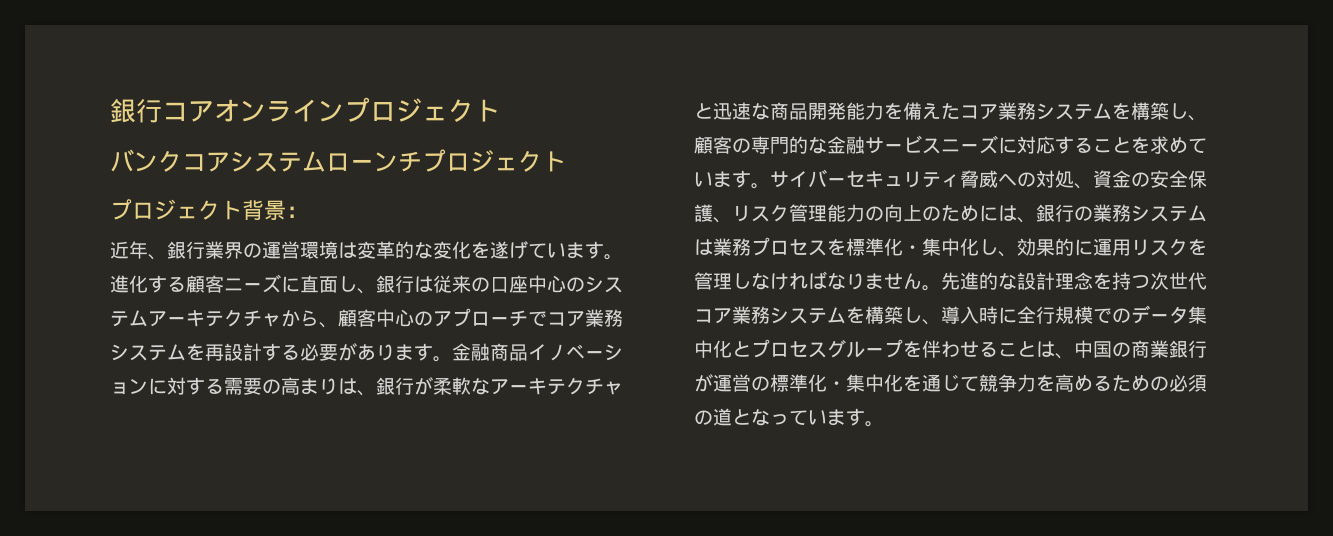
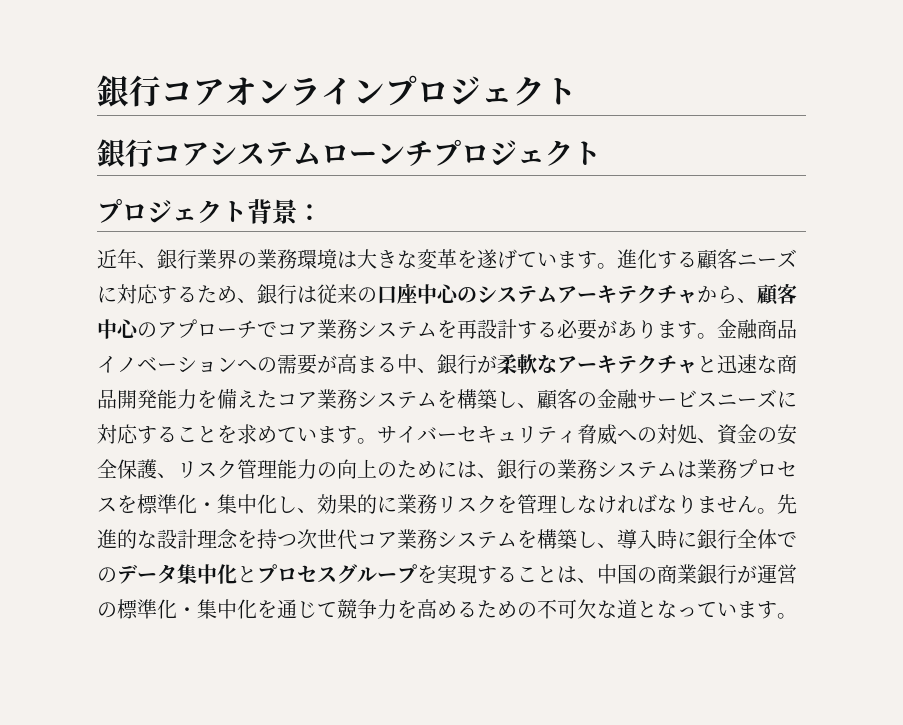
- バンクコアシステムローンチプロジェクト
+ 銀行コアシステムローンチプロジェクト
- 近年、銀行業界の運営環境は変革的な変化を遂げています。
+ 近年、銀行業界の業務環境は大きな変革を遂げています。
- 進化する顧客ニーズに直面し、銀行は従来の口座中心のシステムアーキテクチャから、顧客中心のアプローチでコア業務システムを再設計する必要があります。
+ 進化する顧客ニーズに対応するため、銀行は従来の口座中心のシステムアーキテクチャから、顧客中心のアプローチでコア業務システムを再設計する必要があります。
- 金融商品イノベーションに対する需要の高まりは、銀行が柔軟なアーキテクチャと迅速な商品開発能力を備えたコア業務システムを構築し、顧客の専門的な金融サービスニーズに対応することを求めています。
+ 金融商品イノベーションへの需要が高まる中、銀行が柔軟なアーキテクチャと迅速な商品開発能力を備えたコア業務システムを構築し、顧客の金融サービスニーズに対応することを求めています。
- サイバーセキュリティ脅威への対処、資金の安全保護、リスク管理能力の向上のためには、銀行の業務システムは業務プロセスを標準化・集中化し、効果的に運用リスクを管理しなければなりません。
+ サイバーセキュリティ脅威への対処、資金の安全保護、リスク管理能力の向上のためには、銀行の業務システムは業務プロセスを標準化・集中化し、効果的に業務リスクを管理しなければなりません。
- 先進的な設計理念を持つ次世代コア業務システムを構築し、導入時に全行規模でのデータ集中化とプロセスグループを伴わせることは、中国の商業銀行が運営の標準化・集中化を通じて競争力を高めるための必須の道となっています。
+ 先進的な設計理念を持つ次世代コア業務システムを構築し、導入時に銀行全体でのデータ集中化とプロセスグループを実現することは、中国の商業銀行が運営の標準化・集中化を通じて競争力を高めるための不可欠な道となっています。

